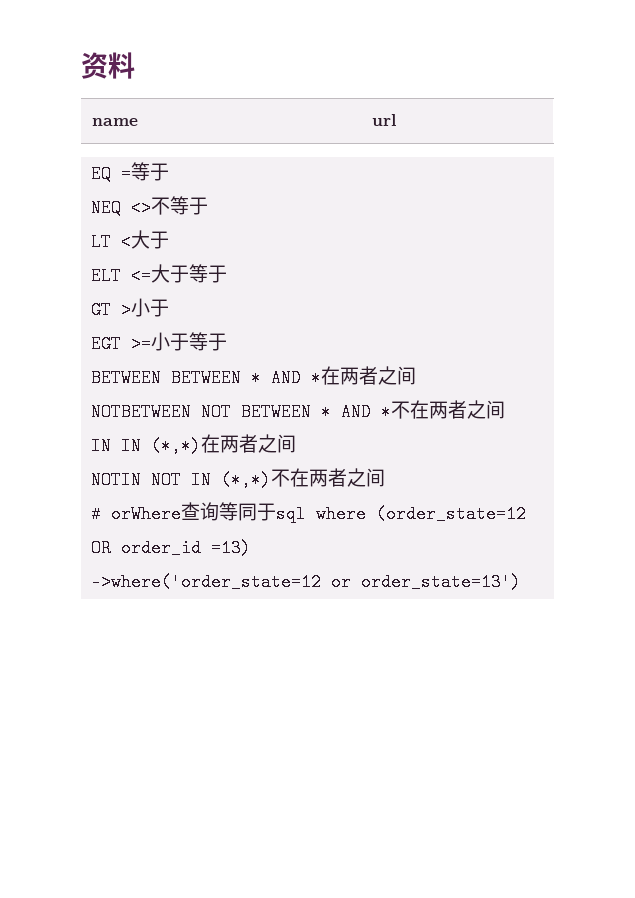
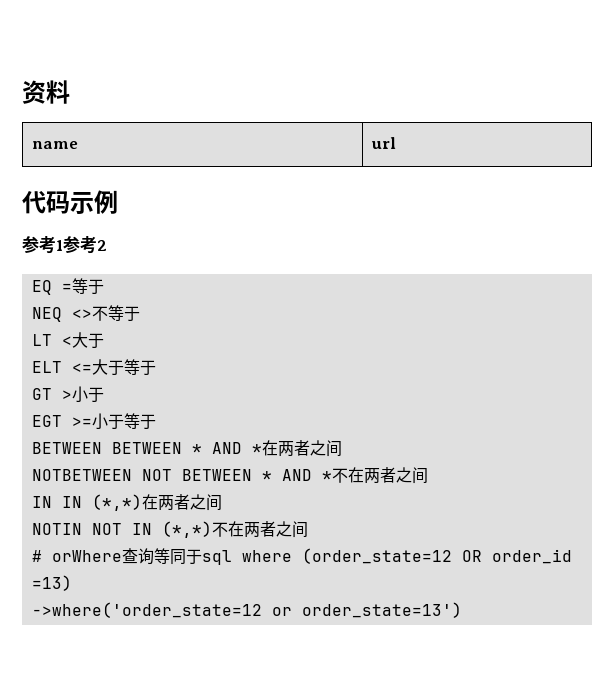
+ 代码示例
+ 参考1参考2

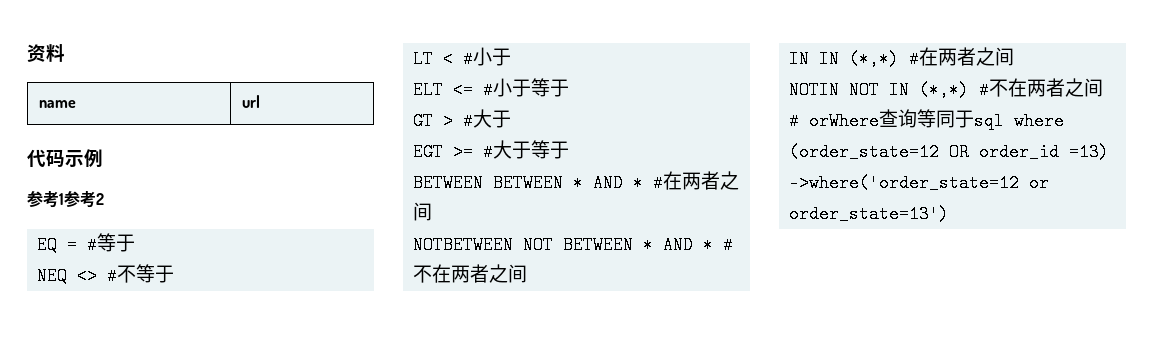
- EQ =等于
+ EQ = #等于
- NEQ <>不等于
+ NEQ <> #不等于
- LT <大于
+ LT < #小于
- ELT <=大于等于
+ ELT <= #小于等于
- GT >小于
+ GT > #大于
- EGT >=小于等于
+ EGT >= #大于等于
- BETWEEN BETWEEN * AND *在两者之间
+ BETWEEN BETWEEN * AND * #在两者之间
- NOTBETWEEN NOT BETWEEN * AND *不在两者之间
+ NOTBETWEEN NOT BETWEEN * AND * #不在两者之间
- IN IN (*,*)在两者之间
+ IN IN (*,*) #在两者之间
- NOTIN NOT IN (*,*)不在两者之间
+ NOTIN NOT IN (*,*) #不在两者之间

